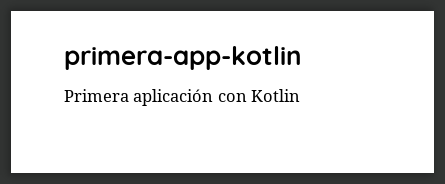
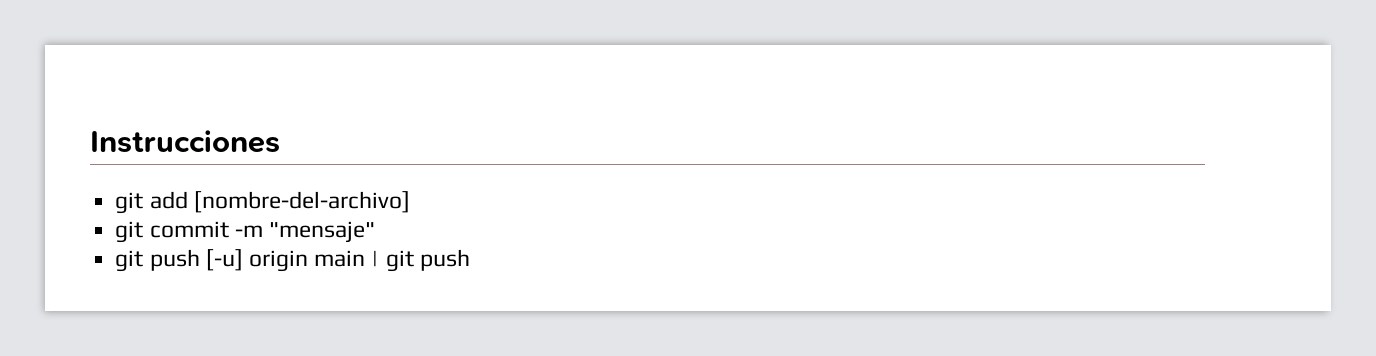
- primera-app-kotlin
- Primera aplicación con Kotlin
+ Instrucciones
+ git add [nombre-del-archivo]
+ git commit -m "mensaje"
+ git push [-u] origin main | git push

